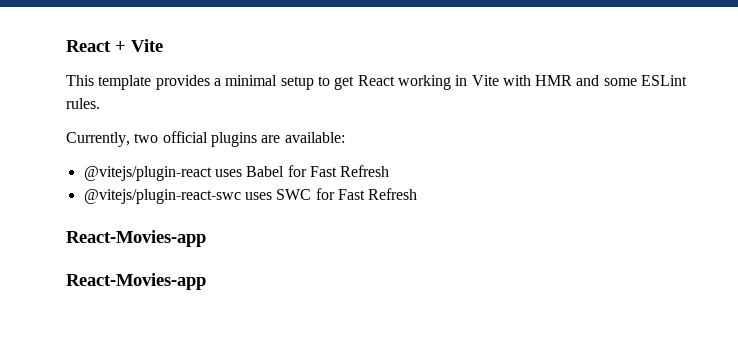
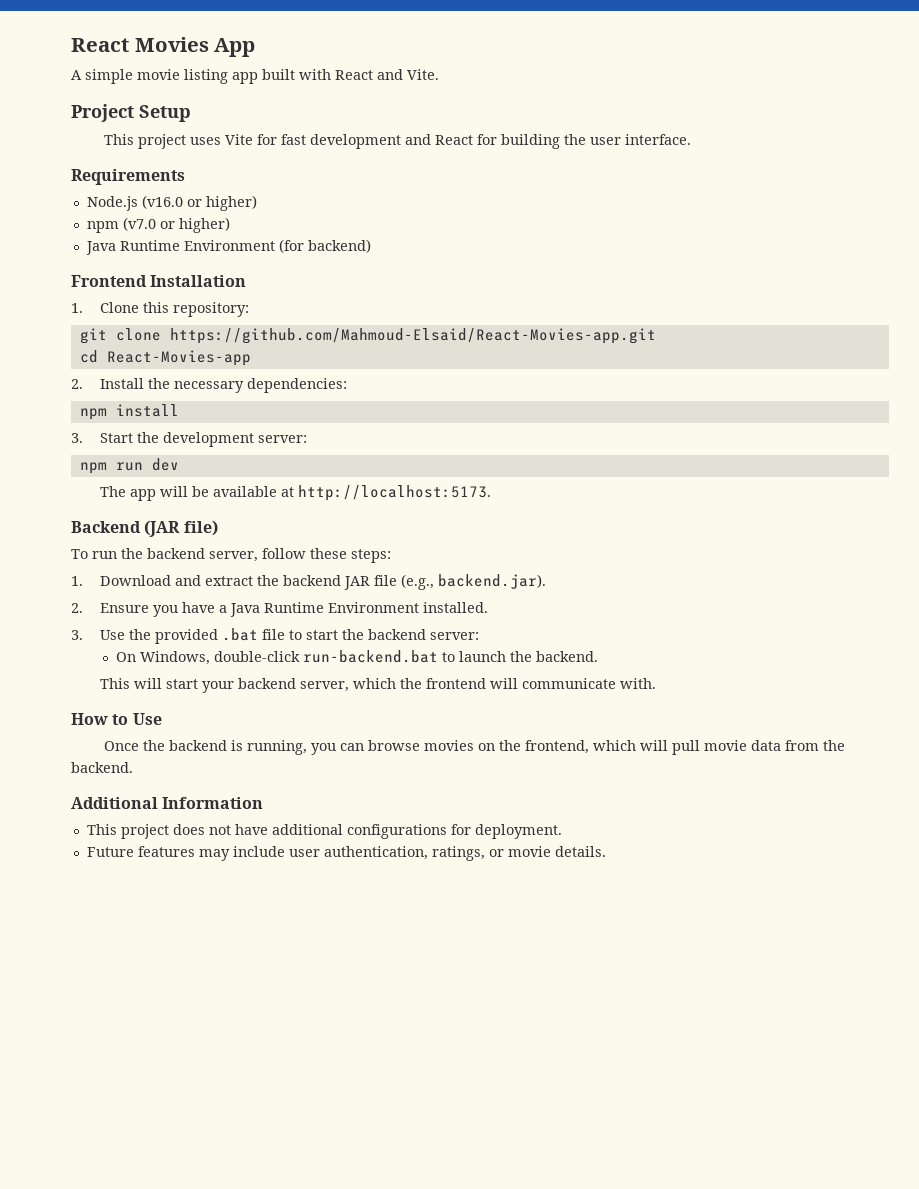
- React + Vite
- This template provides a minimal setup to get React working in Vite with HMR and some ESLint rules.
- Currently, two official plugins are available:
- @vitejs/plugin-react uses Babel for Fast Refresh
- @vitejs/plugin-react-swc uses SWC for Fast Refresh
- React-Movies-app
- React-Movies-app
+ React Movies App
+ A simple movie listing app built with React and Vite.
+ Project Setup
+ This project uses Vite for fast development and React for building the user interface.
+ Requirements
+ Node.js (v16.0 or higher)
+ npm (v7.0 or higher)
+ Java Runtime Environment (for backend)
+ Frontend Installation
+ 1. Clone this repository:
+ git clone https://github.com/Mahmoud-Elsaid/React-Movies-app.git
+ cd React-Movies-app
+ 2. Install the necessary dependencies:
+ npm install
+ 3. Start the development server:
+ npm run dev
+ The app will be available at http://localhost:5173.
+ Backend (JAR file)
+ To run the backend server, follow these steps:
+ 1. Download and extract the backend JAR file (e.g., backend.jar).
+ 2. Ensure you have a Java Runtime Environment installed.
+ 3. Use the provided .bat file to start the backend server:
+ On Windows, double-click run-backend.bat to launch the backend.
+ This will start your backend server, which the frontend will communicate with.
+ How to Use
+ Once the backend is running, you can browse movies on the frontend, which will pull movie data from the backend.
+ Additional Information
+ This project does not have additional configurations for deployment.
+ Future features may include user authentication, ratings, or movie details.

